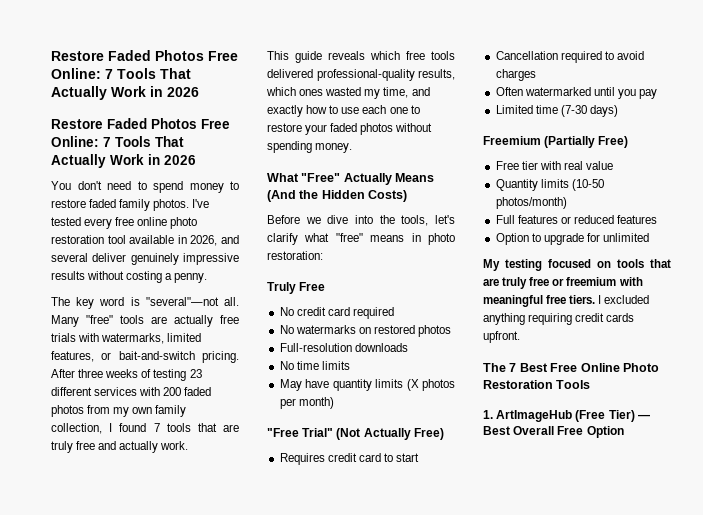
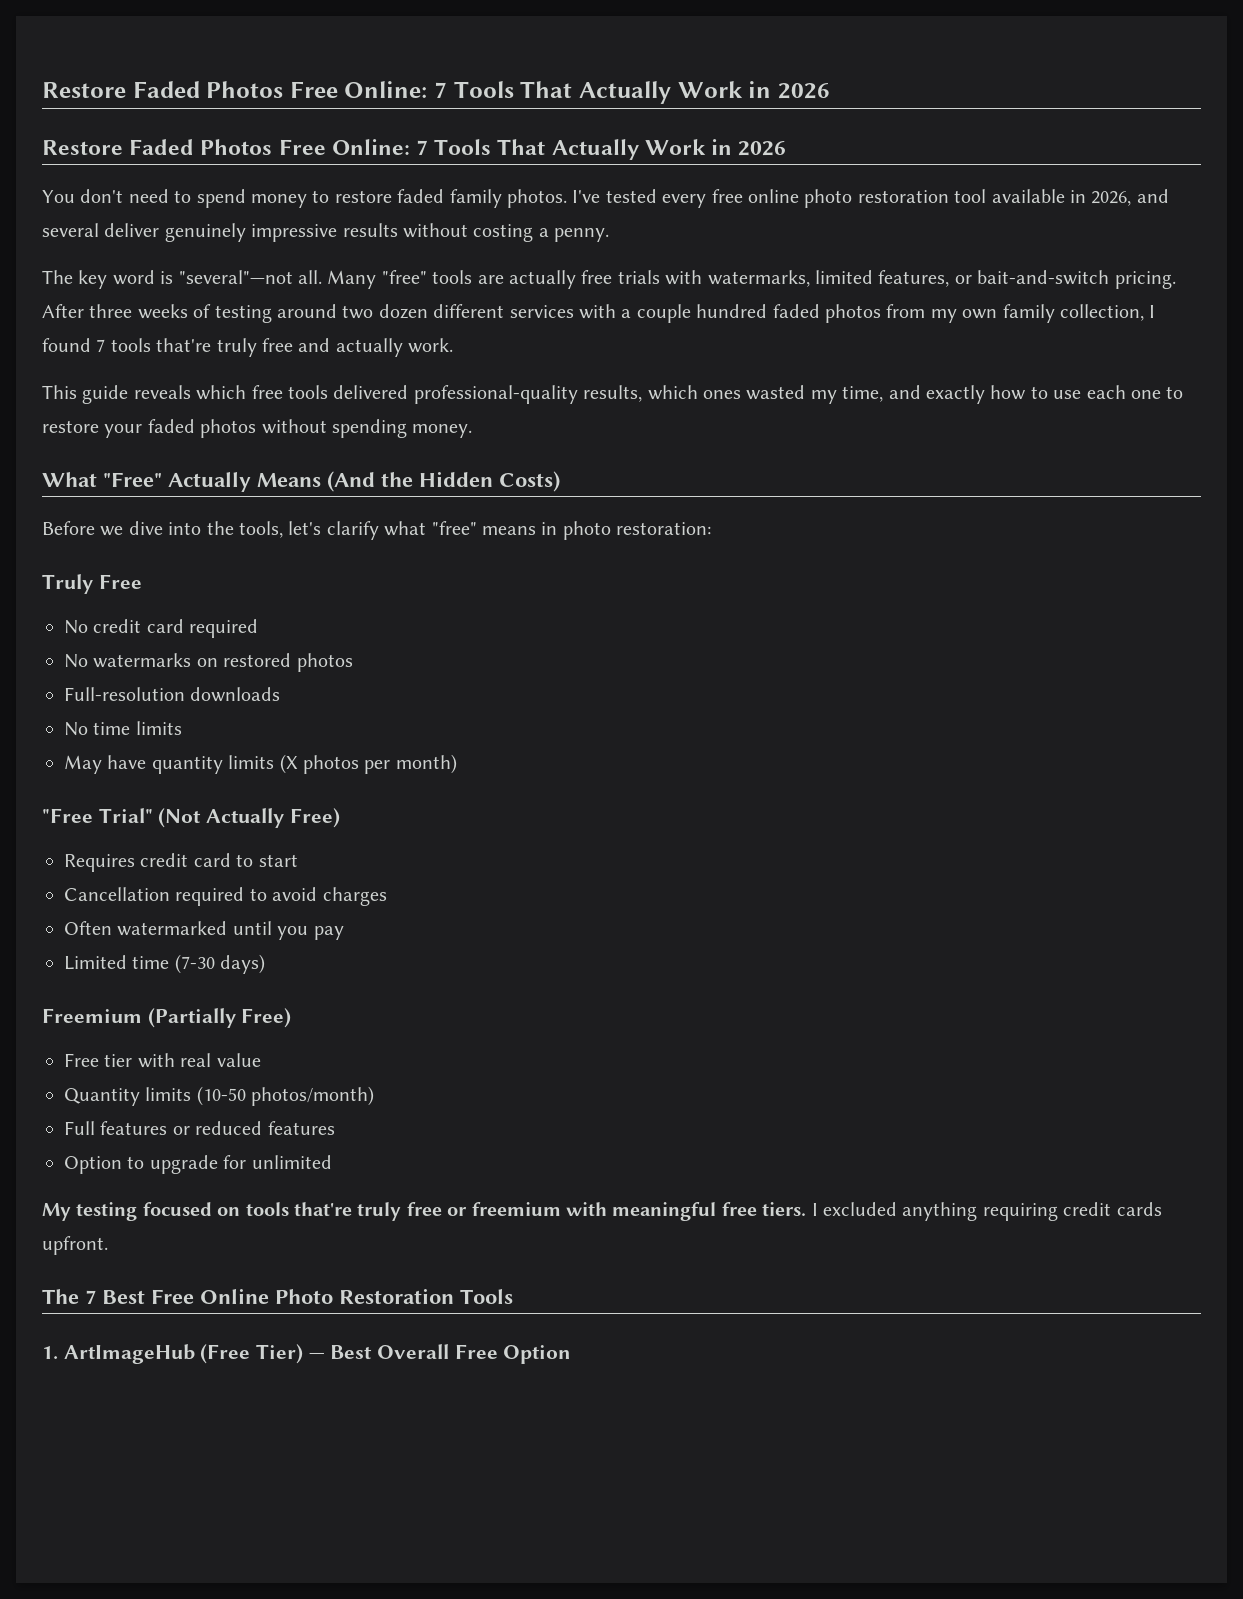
- After three weeks of testing 23 different services with 200 faded photos from my own family collection, I found 7 tools that are truly free and actually work.
+ After three weeks of testing around two dozen different services with a couple hundred faded photos from my own family collection, I found 7 tools that're truly free and actually work.
- My testing focused on tools that are truly free or freemium with meaningful free tiers.
+ My testing focused on tools that're truly free or freemium with meaningful free tiers.

